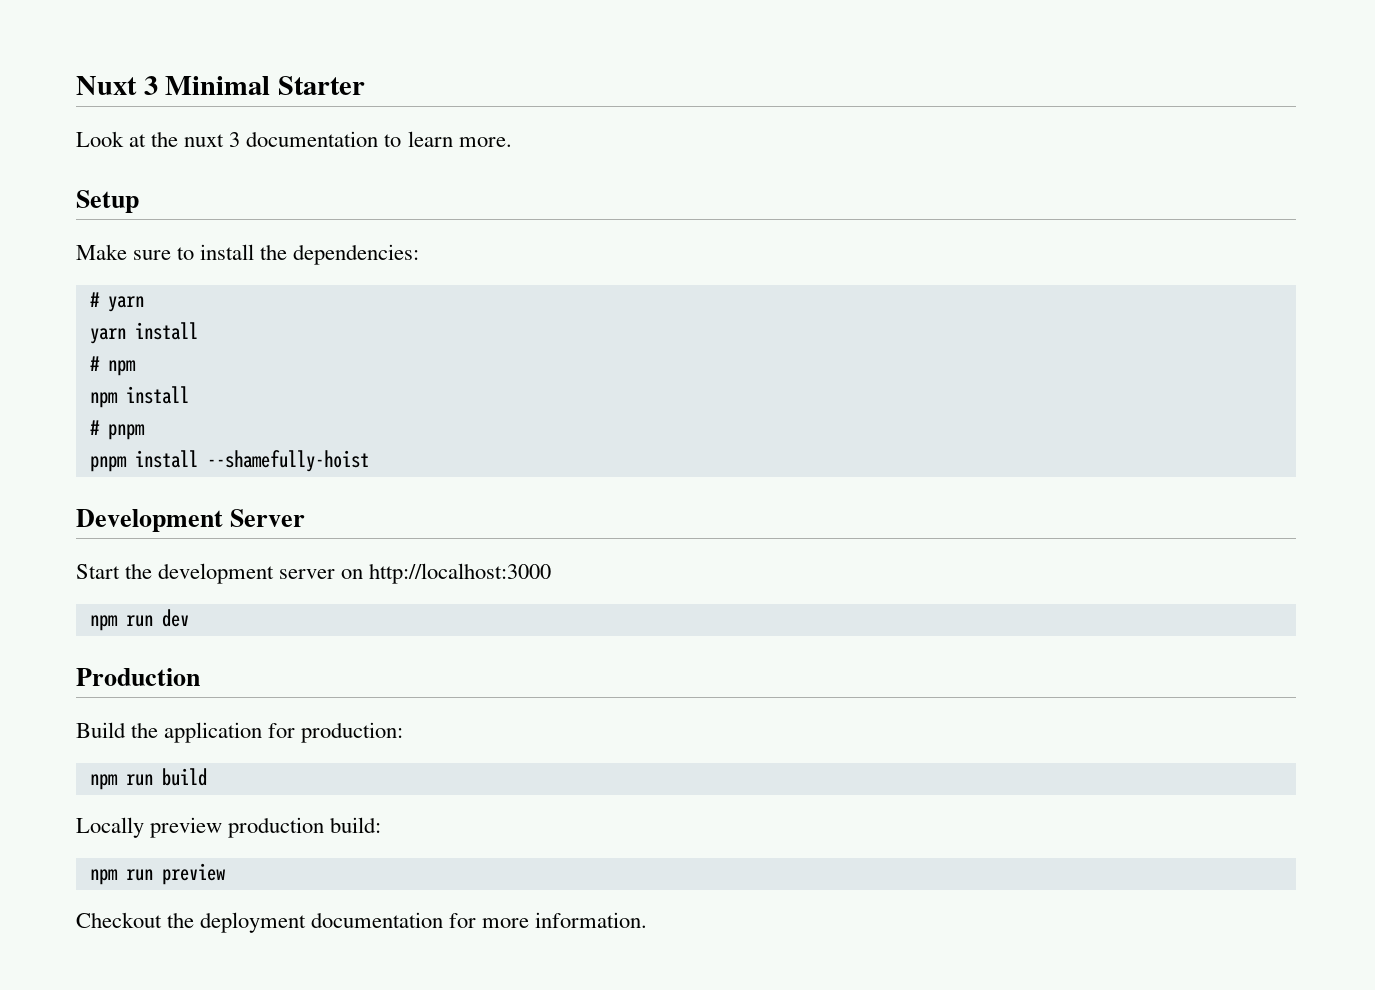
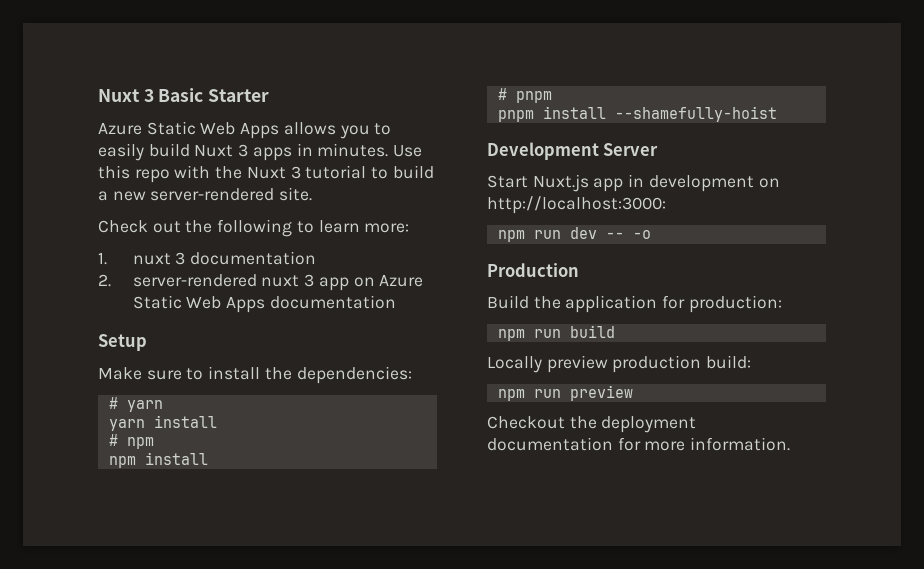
- Nuxt 3 Minimal Starter
+ Nuxt 3 Basic Starter
- Look at the nuxt 3 documentation to learn more.
+ Azure Static Web Apps allows you to easily build Nuxt 3 apps in minutes. Use this repo with the Nuxt 3 tutorial to build a new server-rendered site.
+ Check out the following to learn more:
+ 1. nuxt 3 documentation
+ 2. server-rendered nuxt 3 app on Azure Static Web Apps documentation
- Start the development server on http://localhost:3000
+ Start Nuxt.js app in development on http://localhost:3000:
- npm run dev
+ npm run dev -- -o

